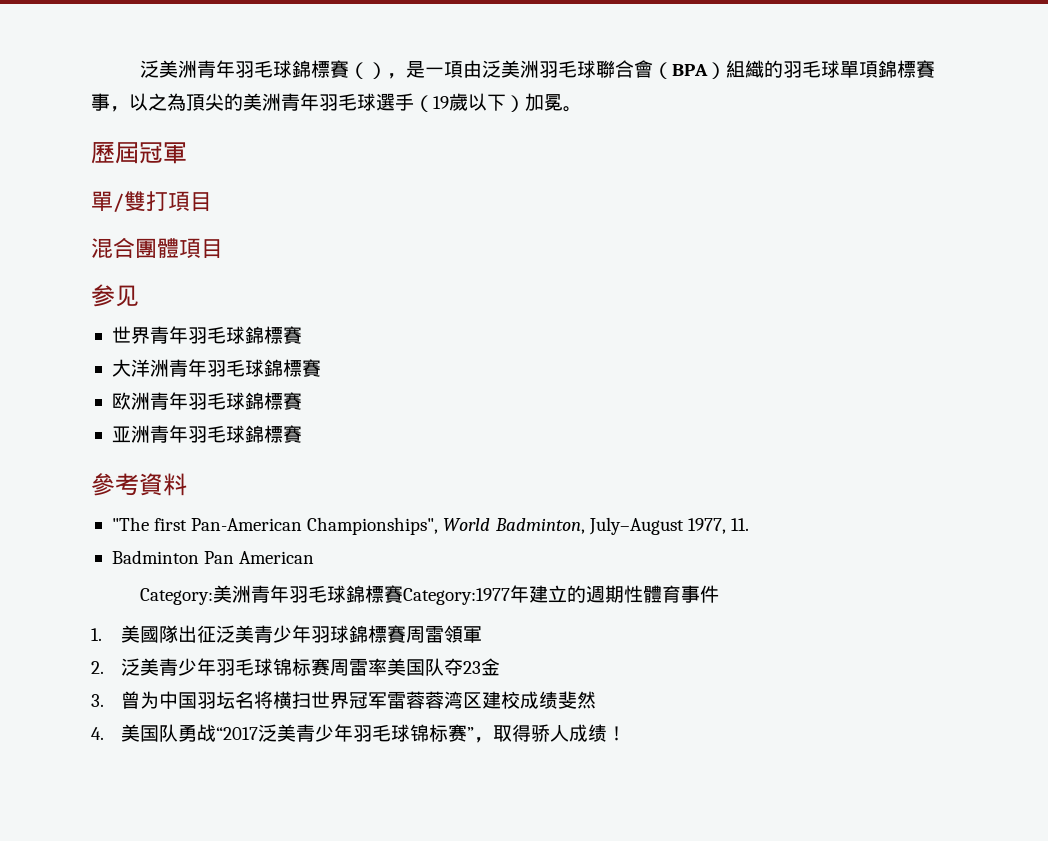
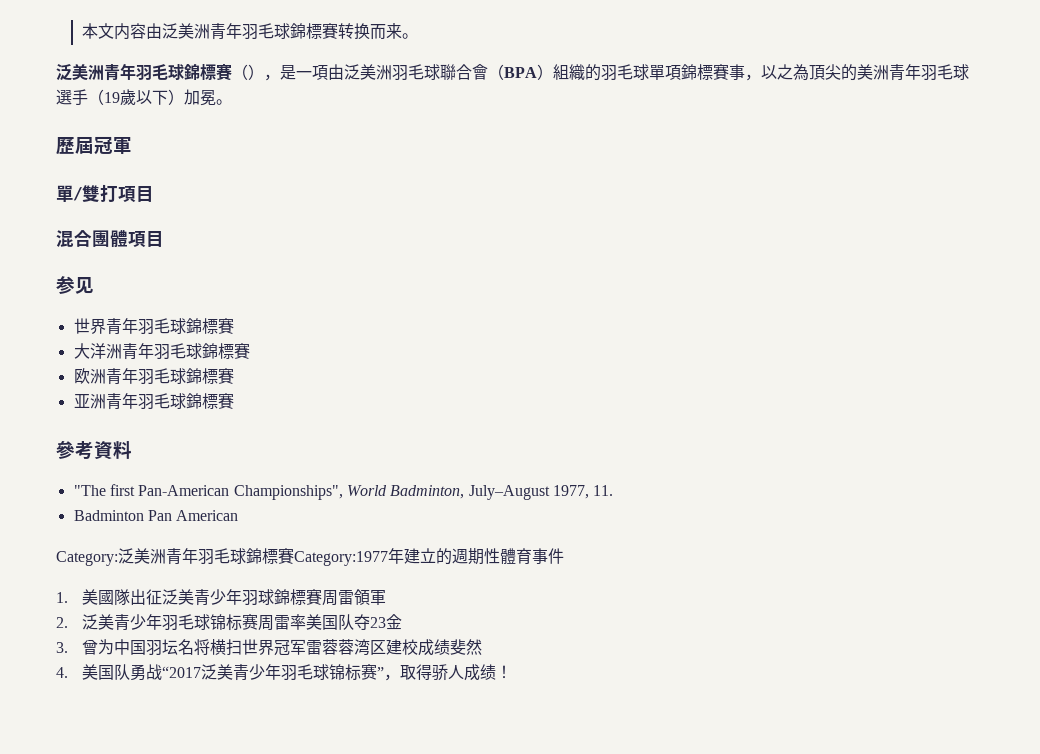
+ 本文内容由泛美洲青年羽毛球錦標賽转换而来。
- Category:美洲青年羽毛球錦標賽Category:1977年建立的週期性體育事件
+ Category:泛美洲青年羽毛球錦標賽Category:1977年建立的週期性體育事件

